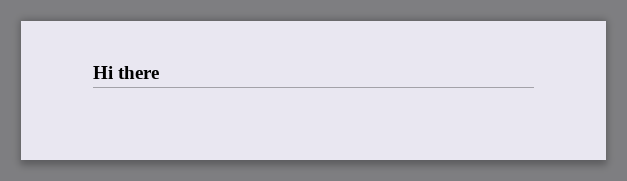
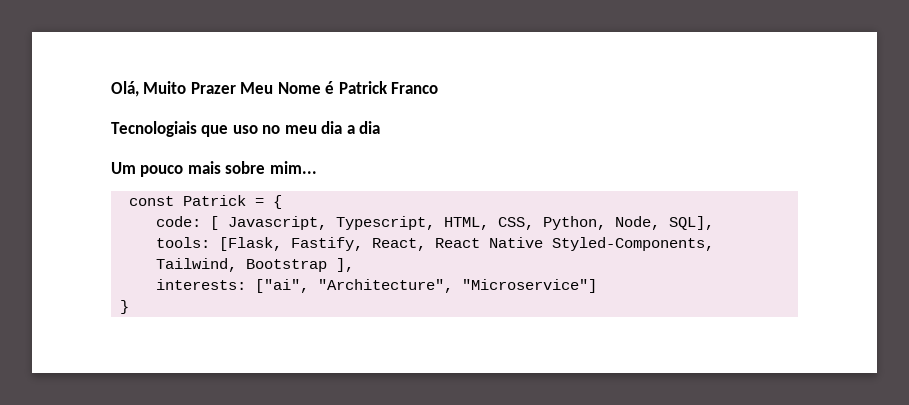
- Hi there
+ Olá, Muito Prazer Meu Nome é Patrick Franco
+ Tecnologiais que uso no meu dia a dia
+ Um pouco mais sobre mim...
+ const Patrick = {
+ code: [ Javascript, Typescript, HTML, CSS, Python, Node, SQL],
+ tools: [Flask, Fastify, React, React Native Styled-Components, Tailwind, Bootstrap ],
+ interests: ["ai", "Architecture", "Microservice"]
+ }

